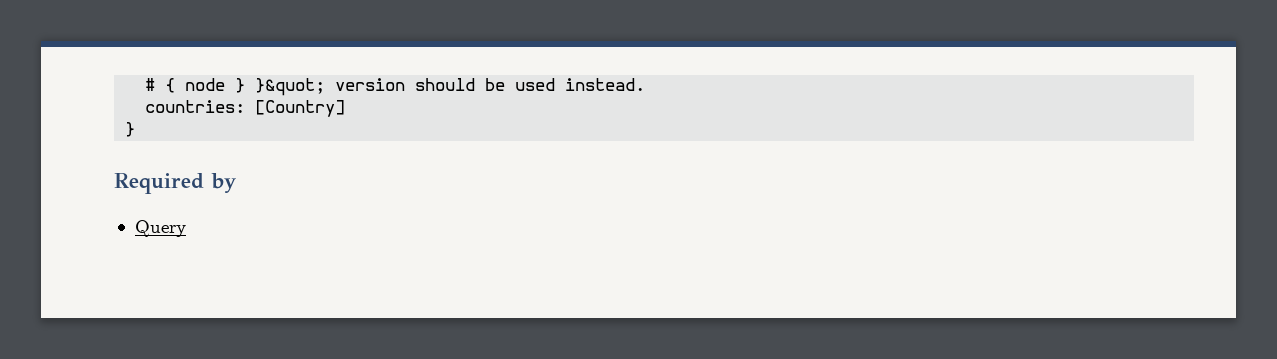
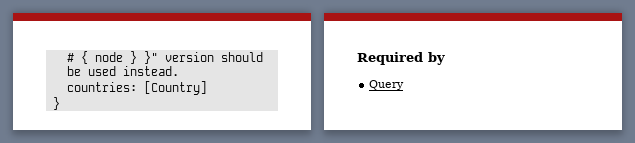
- # { node } }&quot; version should be used instead.
+ # { node } }" version should be used instead.

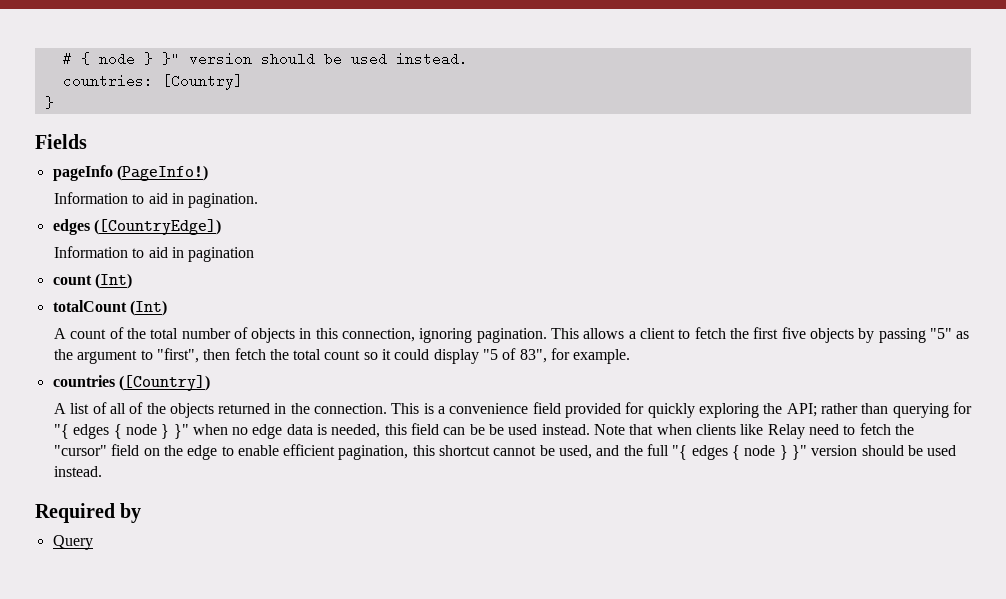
+ Fields
+ pageInfo (PageInfo!)
+ Information to aid in pagination.
+ edges ([CountryEdge])
+ Information to aid in pagination
+ count (Int)
+ totalCount (Int)
+ A count of the total number of objects in this connection, ignoring pagination. This allows a client to fetch the first five objects by passing "5" as the argument to "first", then fetch the total count so it could display "5 of 83", for example.
+ countries ([Country])
+ A list of all of the objects returned in the connection. This is a convenience field provided for quickly exploring the API; rather than querying for "{ edges { node } }" when no edge data is needed, this field can be be used instead. Note that when clients like Relay need to fetch the "cursor" field on the edge to enable efficient pagination, this shortcut cannot be used, and the full "{ edges { node } }" version should be used instead.

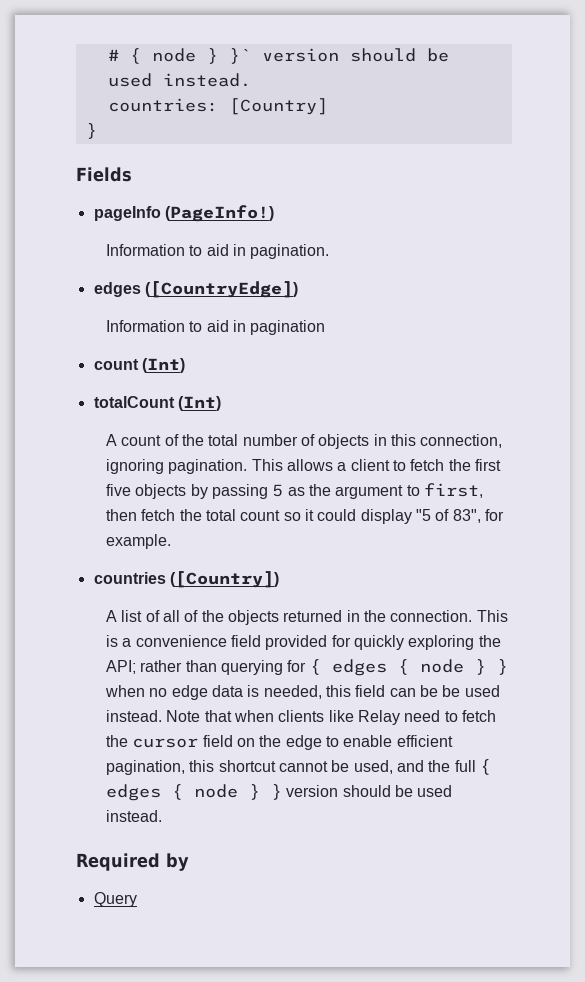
- # { node } }" version should be used instead.
+ # { node } }` version should be used instead.
- This allows a client to fetch the first five objects by passing "5" as the argument to "first", then fetch the total count so it could display "5 of 83", for example.
+ This allows a client to fetch the first five objects by passing 5 as the argument to first, then fetch the total count so it could display "5 of 83", for example.
- This is a convenience field provided for quickly exploring the API; rather than querying for "{ edges { node } }" when no edge data is needed, this field can be be used instead.
+ This is a convenience field provided for quickly exploring the API; rather than querying for { edges { node } } when no edge data is needed, this field can be be used instead.
- Note that when clients like Relay need to fetch the "cursor" field on the edge to enable efficient pagination, this shortcut cannot be used, and the full "{ edges { node } }" version should be used instead.
+ Note that when clients like Relay need to fetch the cursor field on the edge to enable efficient pagination, this shortcut cannot be used, and the full { edges { node } } version should be used instead.

